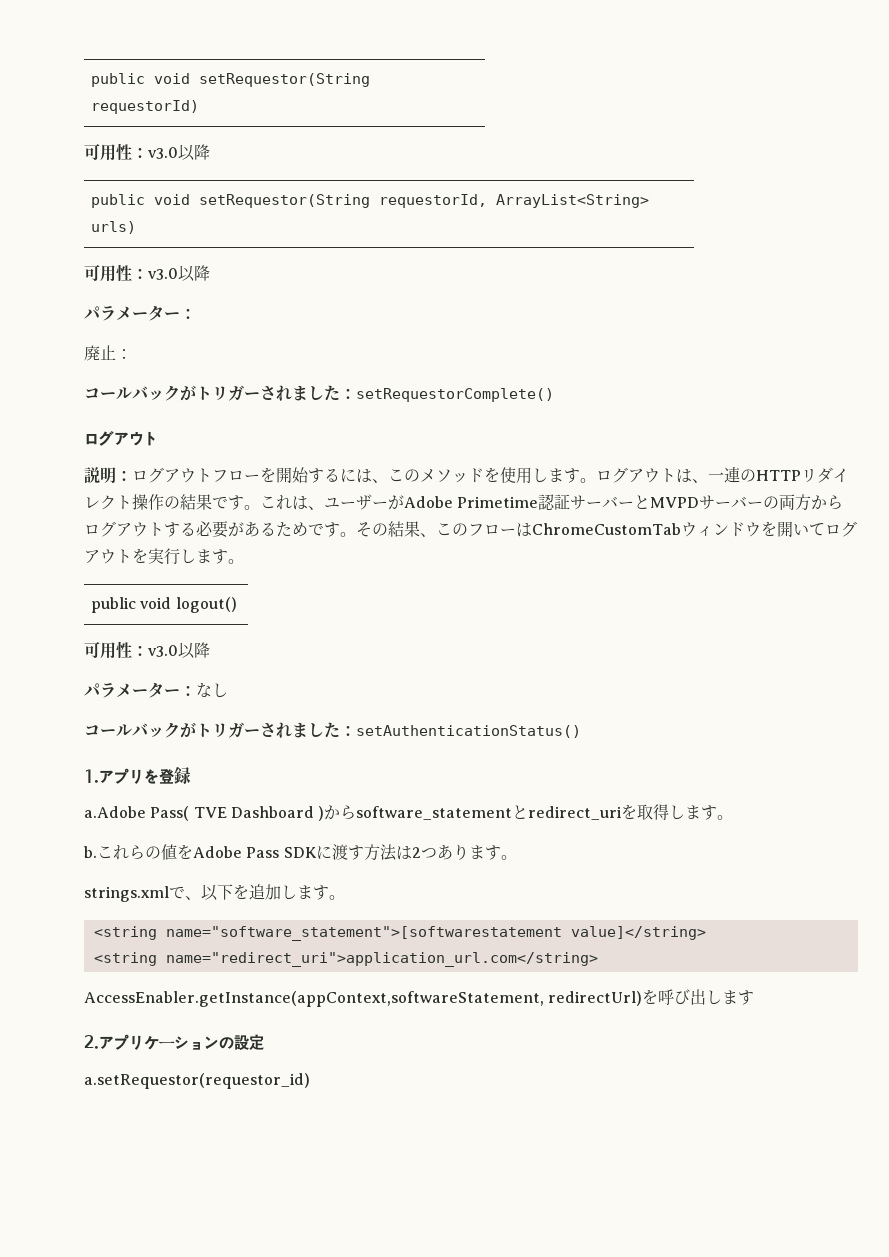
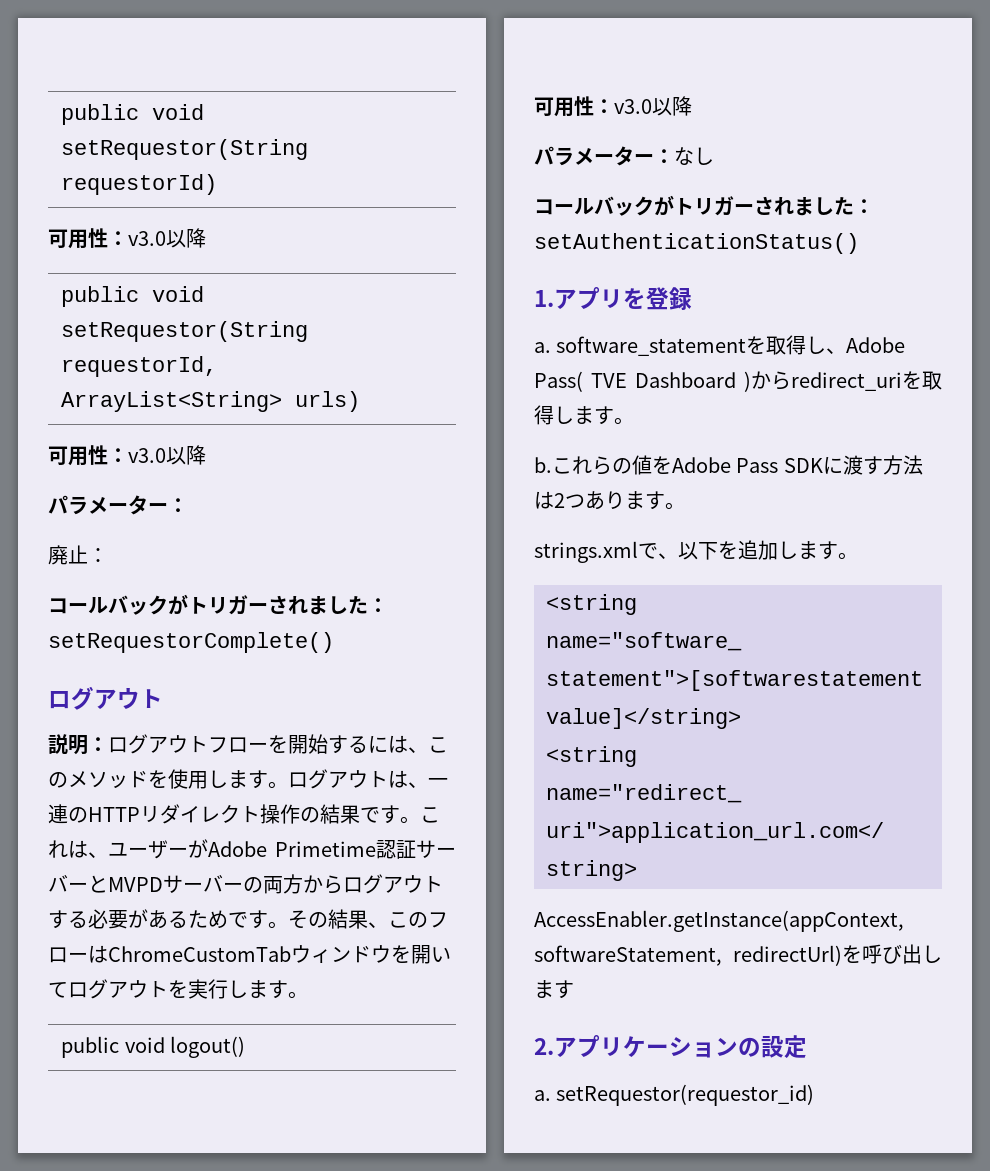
- a.Adobe Pass( TVE Dashboard )からsoftware_statementとredirect_uriを取得します。
+ a. software_statementを取得し、Adobe Pass( TVE Dashboard )からredirect_uriを取得します。
- a.setRequestor(requestor_id)
+ a. setRequestor(requestor_id)

